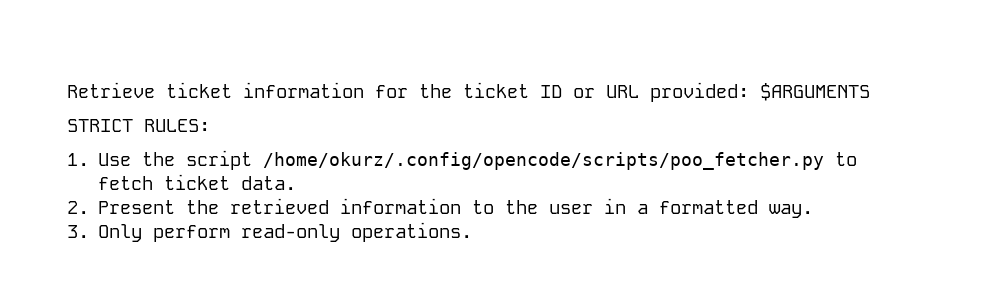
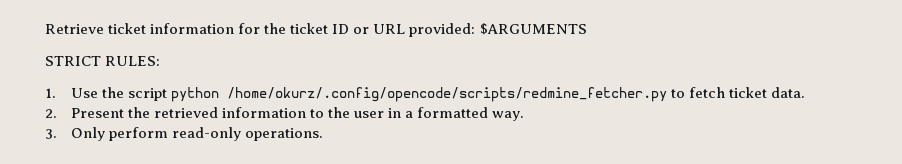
- 1. Use the script /home/okurz/.config/opencode/scripts/poo_fetcher.py to fetch ticket data.
+ 1. Use the script python /home/okurz/.config/opencode/scripts/redmine_fetcher.py to fetch ticket data.

